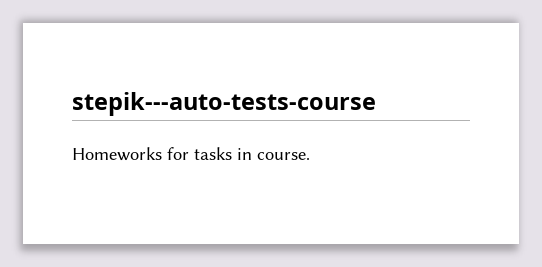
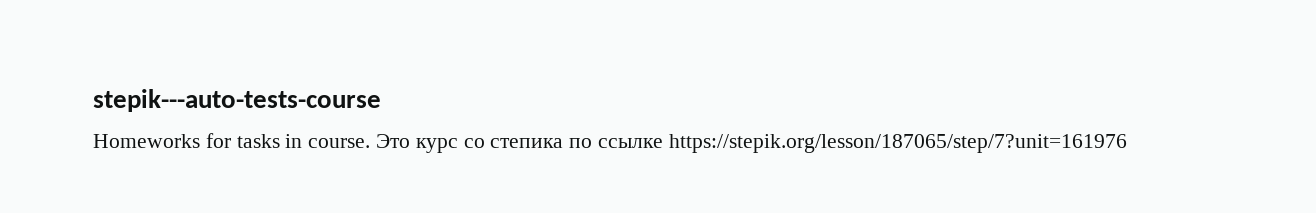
+ Это курс со степика по ссылке https://stepik.org/lesson/187065/step/7?unit=161976

